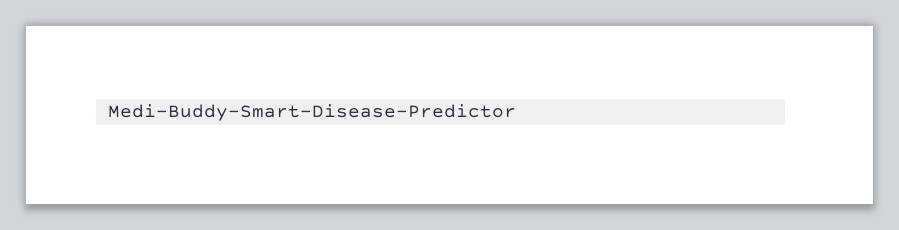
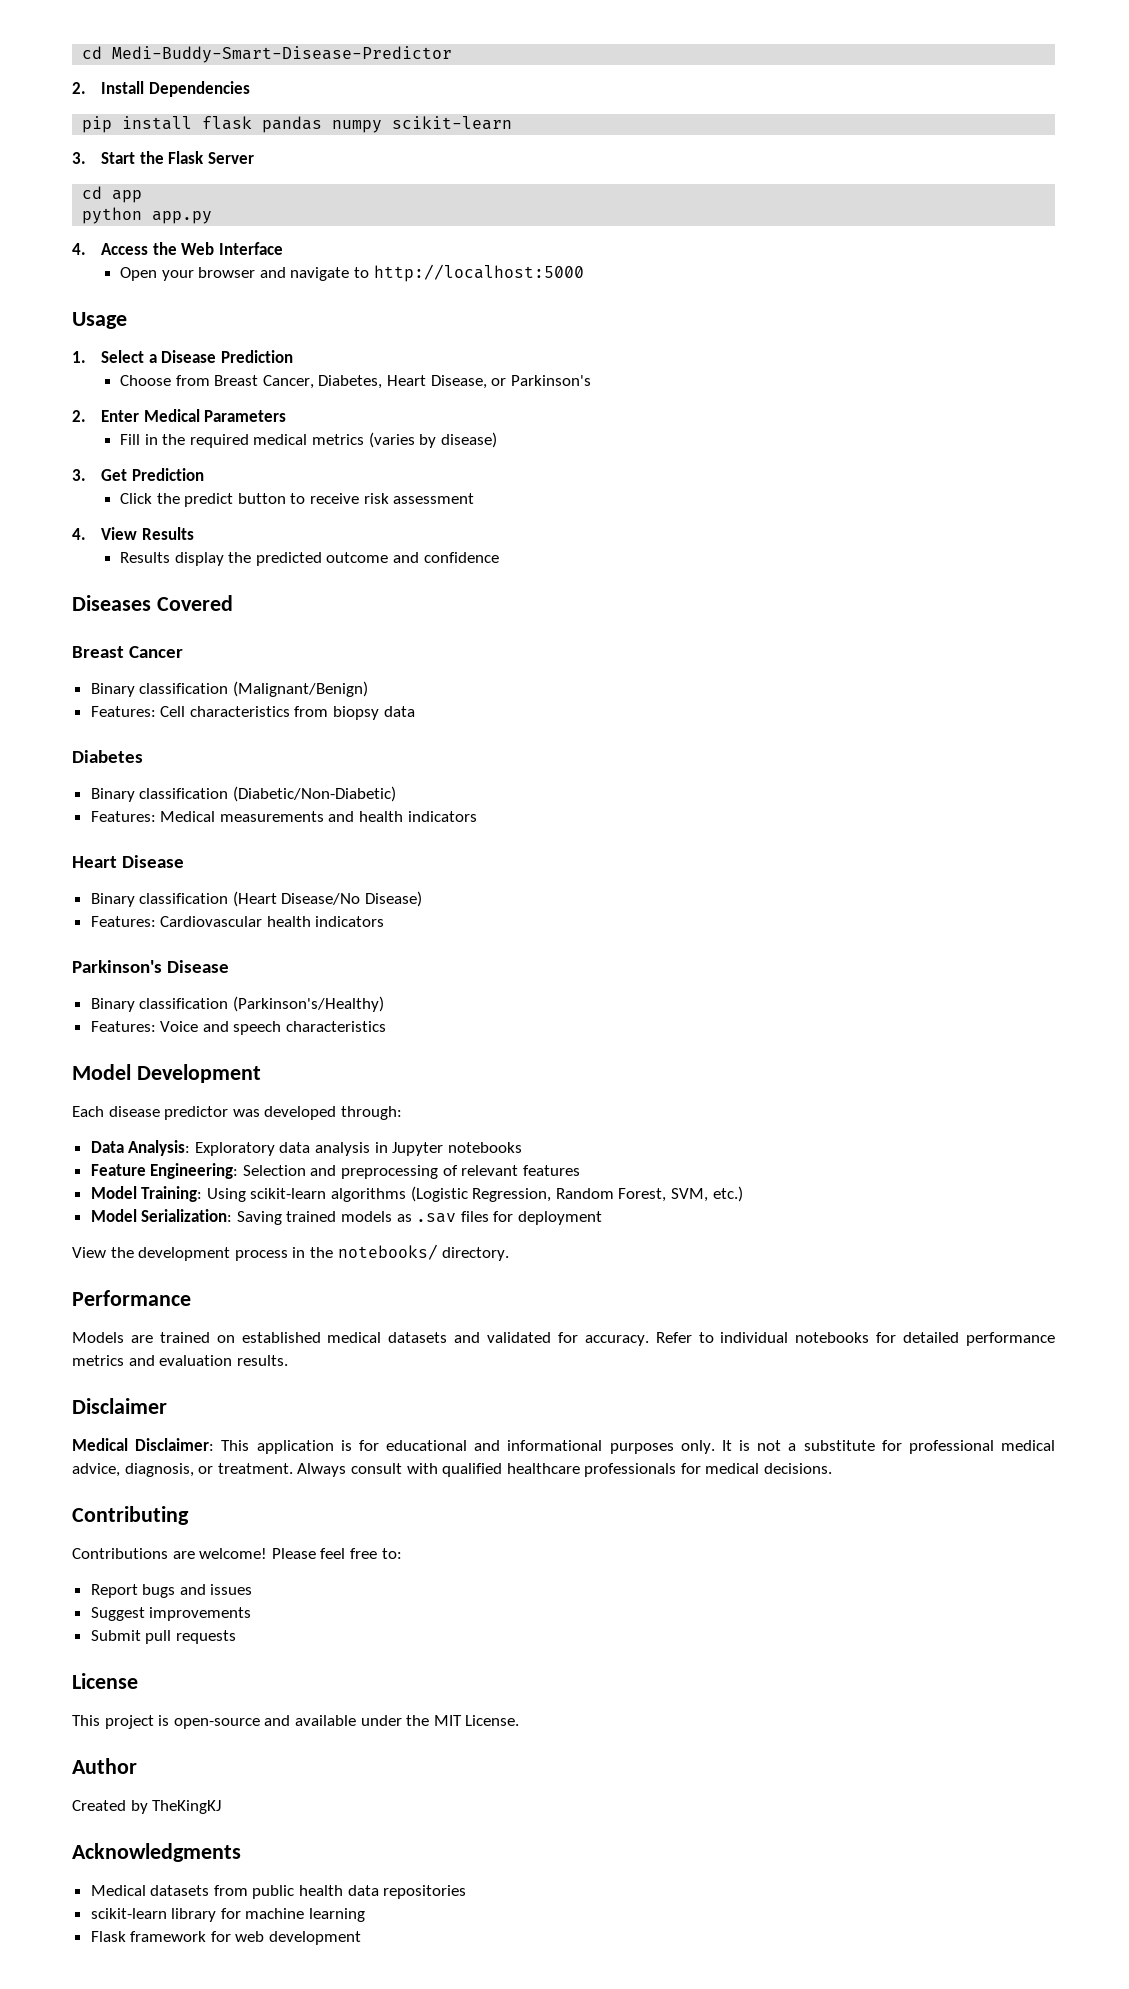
- Medi-Buddy-Smart-Disease-Predictor
+ cd Medi-Buddy-Smart-Disease-Predictor
+ 2. Install Dependencies
+ pip install flask pandas numpy scikit-learn
+ 3. Start the Flask Server
+ cd app
+ python app.py
+ 4. Access the Web Interface
+ Open your browser and navigate to http://localhost:5000
+ Usage
+ 1. Select a Disease Prediction
+ Choose from Breast Cancer, Diabetes, Heart Disease, or Parkinson's
+ 2. Enter Medical Parameters
+ Fill in the required medical metrics (varies by disease)
+ 3. Get Prediction
+ Click the predict button to receive risk assessment
+ 4. View Results
+ Results display the predicted outcome and confidence
+ Diseases Covered
+ Breast Cancer
+ Binary classification (Malignant/Benign)
+ Features: Cell characteristics from biopsy data
+ Diabetes
+ Binary classification (Diabetic/Non-Diabetic)
+ Features: Medical measurements and health indicators
+ Heart Disease
+ Binary classification (Heart Disease/No Disease)
+ Features: Cardiovascular health indicators
+ Parkinson's Disease
+ Binary classification (Parkinson's/Healthy)
+ Features: Voice and speech characteristics
+ Model Development
+ Each disease predictor was developed through:
+ Data Analysis: Exploratory data analysis in Jupyter notebooks
+ Feature Engineering: Selection and preprocessing of relevant features
+ Model Training: Using scikit-learn algorithms (Logistic Regression, Random Forest, SVM, etc.)
+ Model Serialization: Saving trained models as .sav files for deployment
+ View the development process in the notebooks/ directory.
+ Performance
+ Models are trained on established medical datasets and validated for accuracy. Refer to individual notebooks for detailed performance metrics and evaluation results.
+ Disclaimer
+ Medical Disclaimer: This application is for educational and informational purposes only. It is not a substitute for professional medical advice, diagnosis, or treatment. Always consult with qualified healthcare professionals for medical decisions.
+ Contributing
+ Contributions are welcome! Please feel free to:
+ Report bugs and issues
+ Suggest improvements
+ Submit pull requests
+ License
+ This project is open-source and available under the MIT License.
+ Author
+ Created by TheKingKJ
+ Acknowledgments
+ Medical datasets from public health data repositories
+ scikit-learn library for machine learning
+ Flask framework for web development

